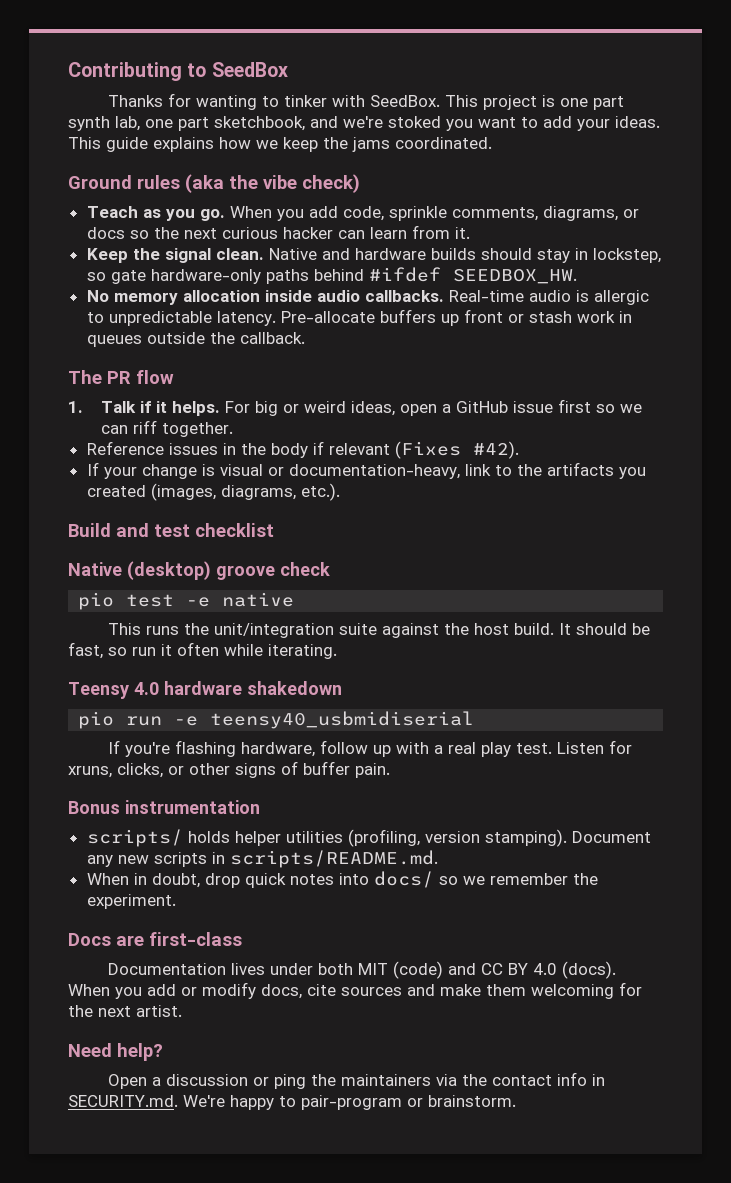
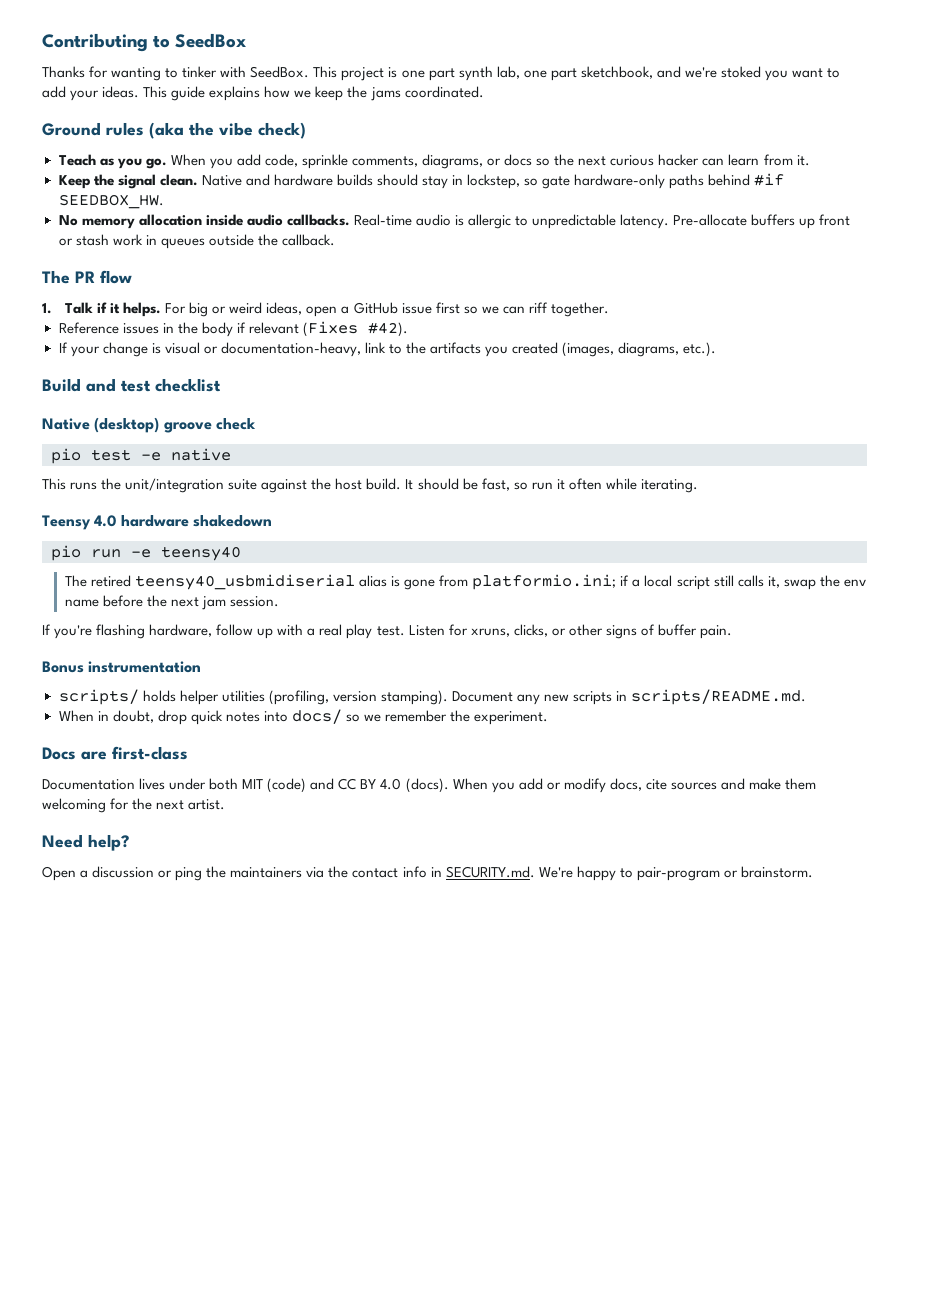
- Native and hardware builds should stay in lockstep, so gate hardware-only paths behind #ifdef SEEDBOX_HW.
+ Native and hardware builds should stay in lockstep, so gate hardware-only paths behind #if SEEDBOX_HW.
- pio run -e teensy40_usbmidiserial
+ pio run -e teensy40
+ The retired teensy40_usbmidiserial alias is gone from platformio.ini; if a local script still calls it, swap the env name before the next jam session.

